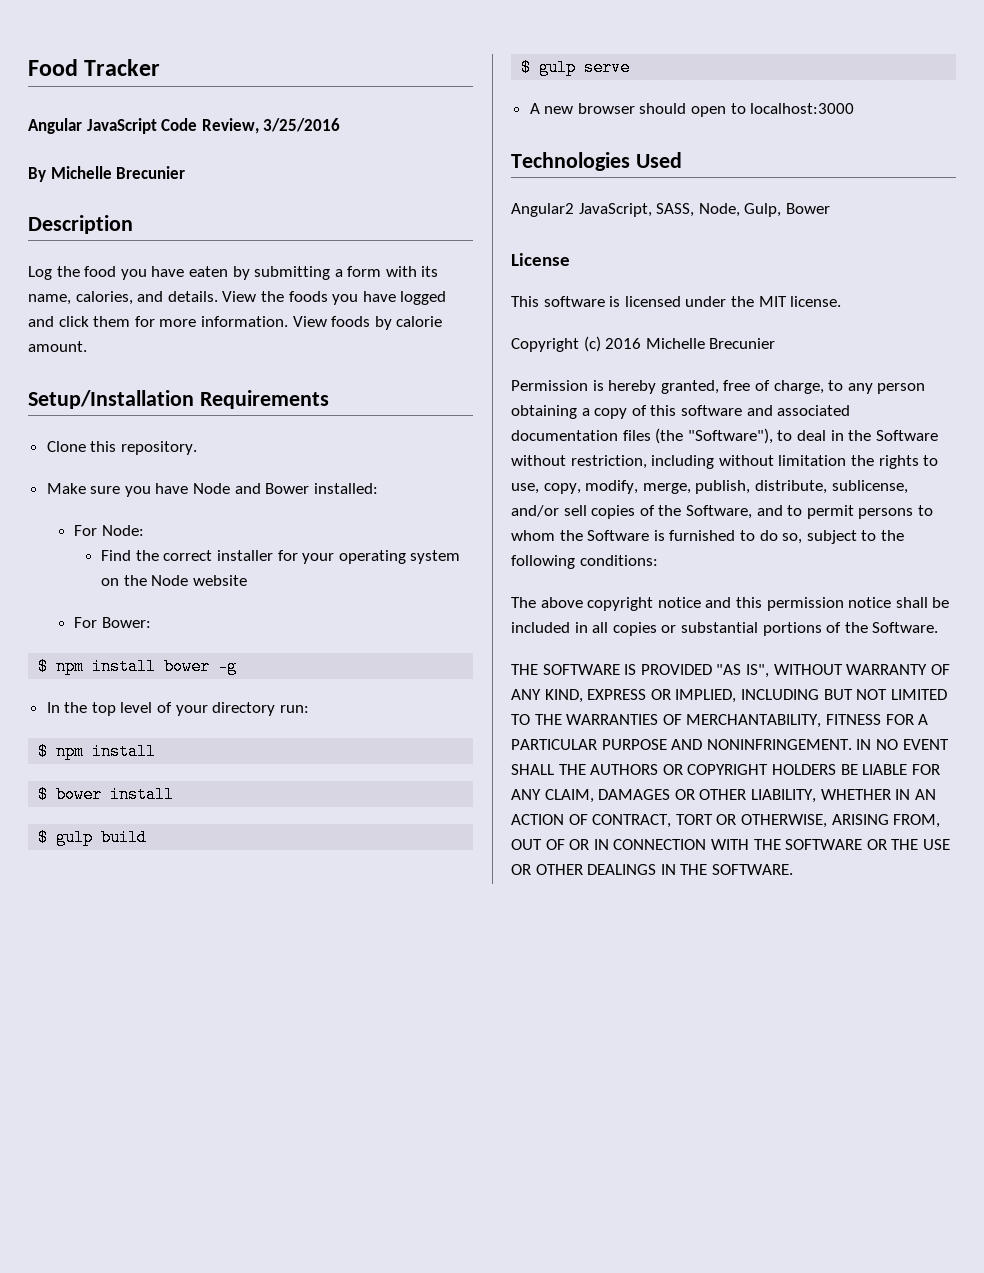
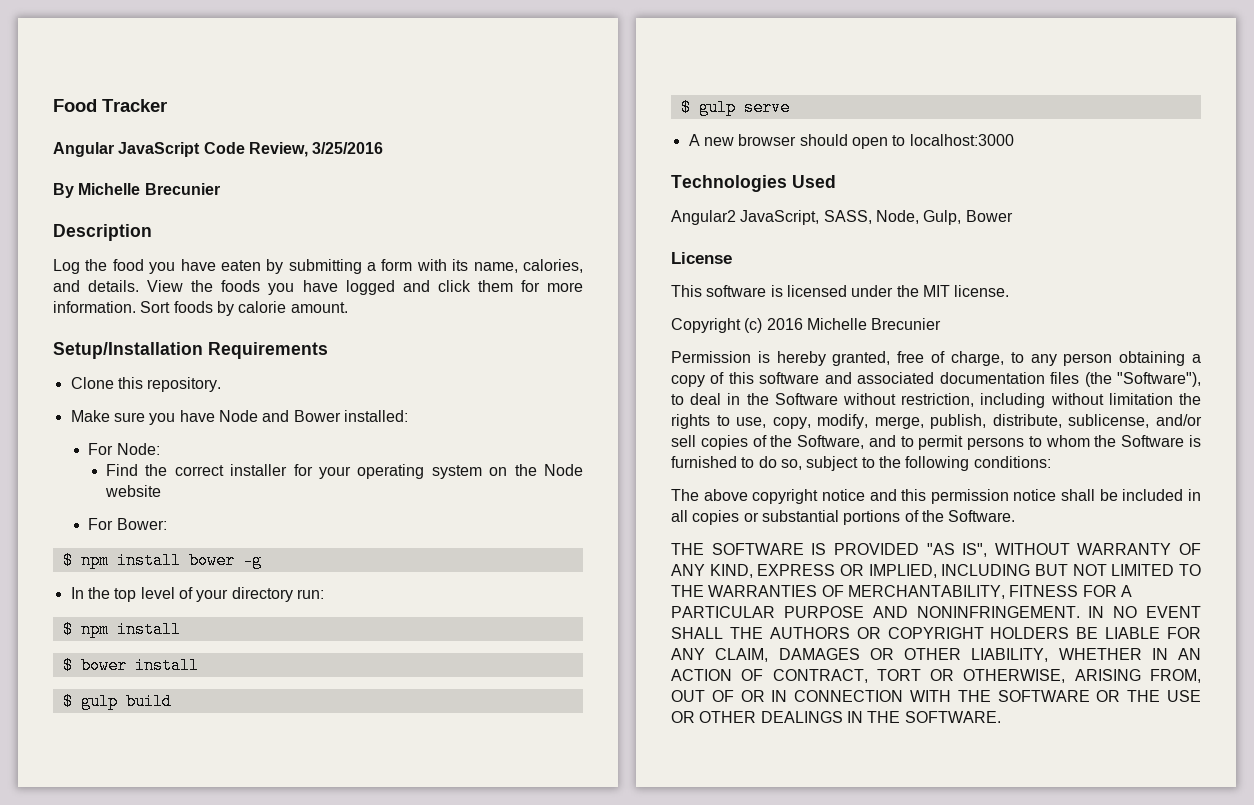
- View foods by calorie amount.
+ Sort foods by calorie amount.

